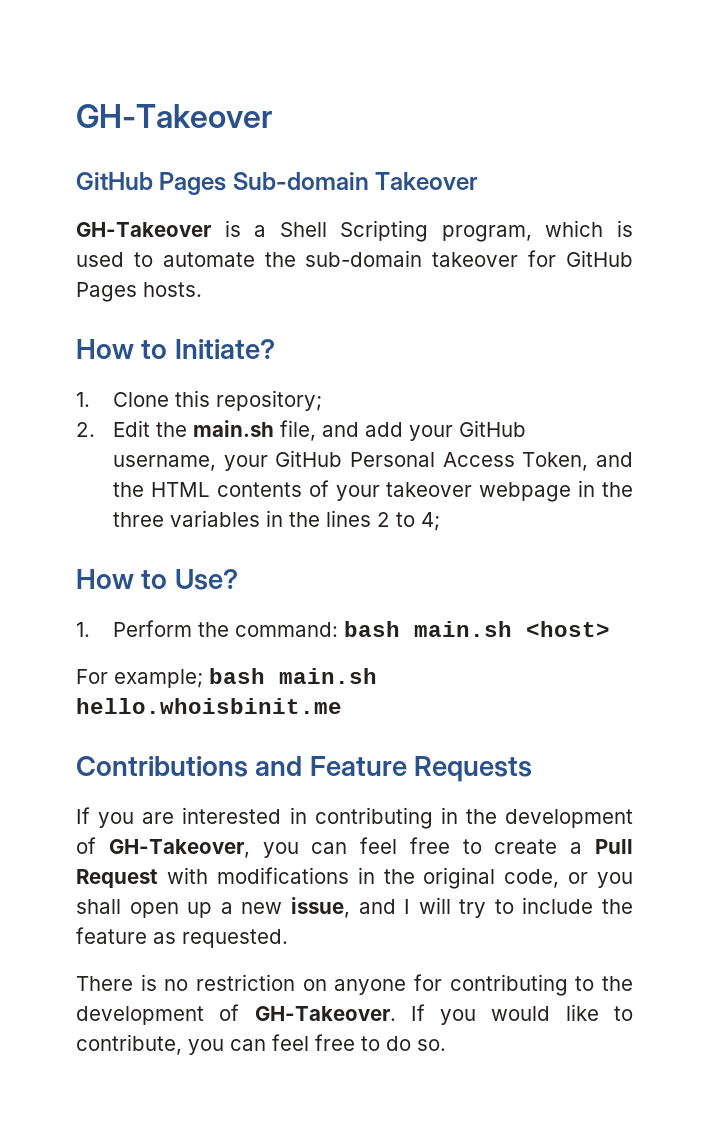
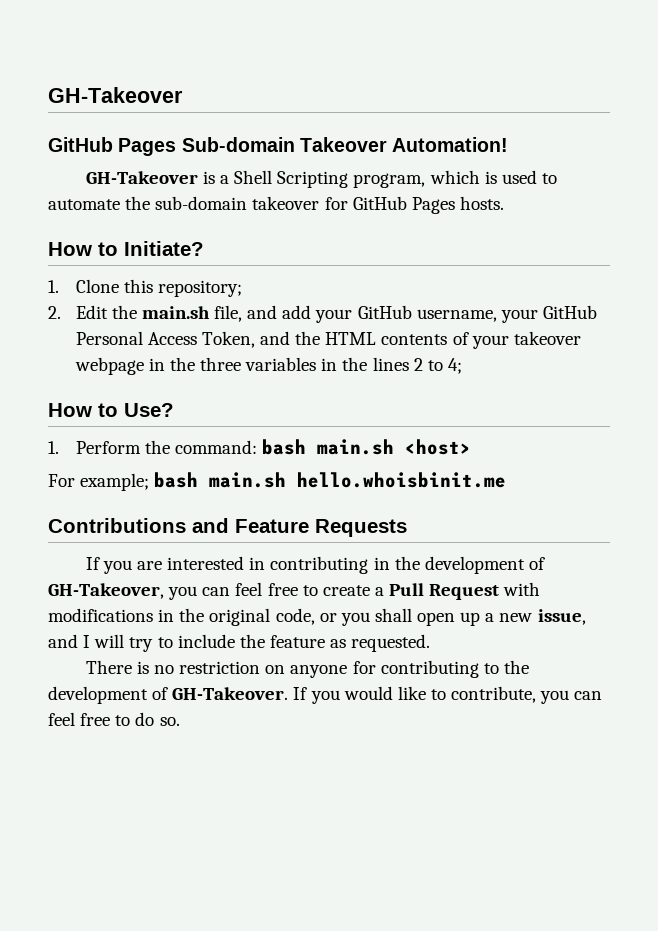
- GitHub Pages Sub-domain Takeover
+ GitHub Pages Sub-domain Takeover Automation!

